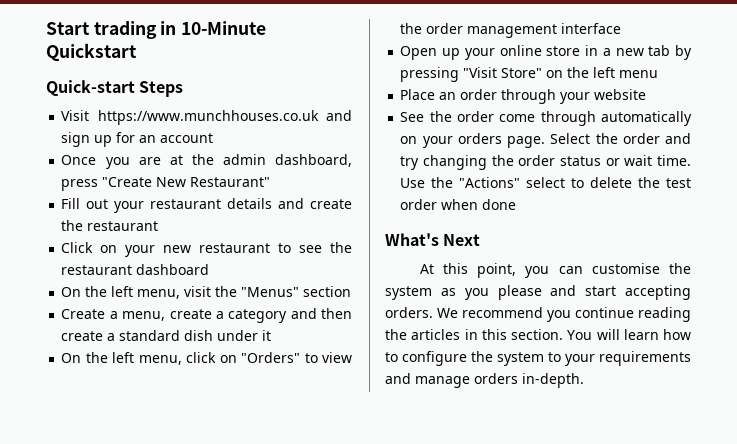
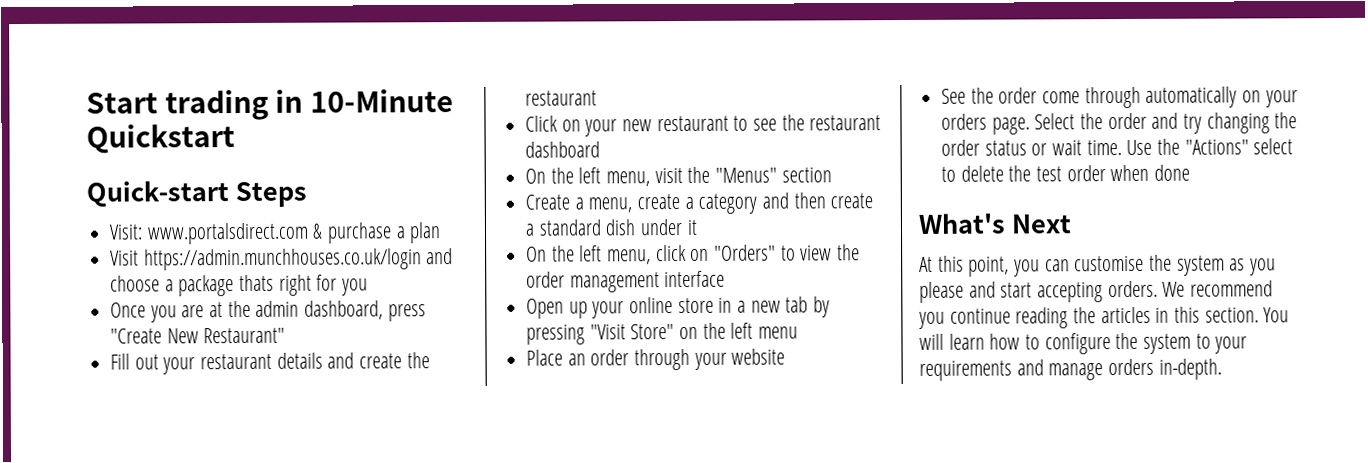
- Visit https://www.munchhouses.co.uk and sign up for an account
+ Visit: www.portalsdirect.com & purchase a plan
+ Visit https://admin.munchhouses.co.uk/login and choose a package thats right for you

